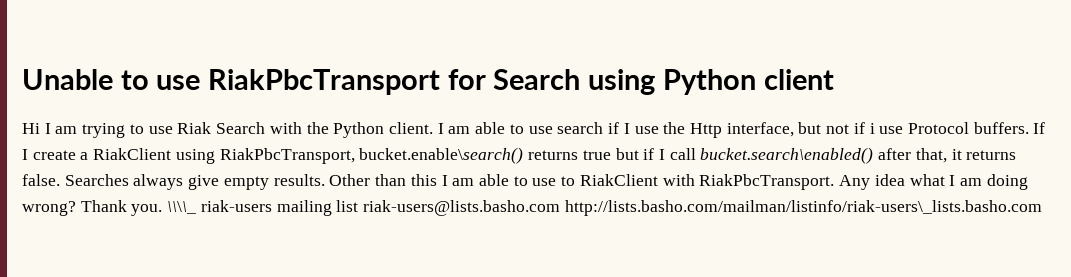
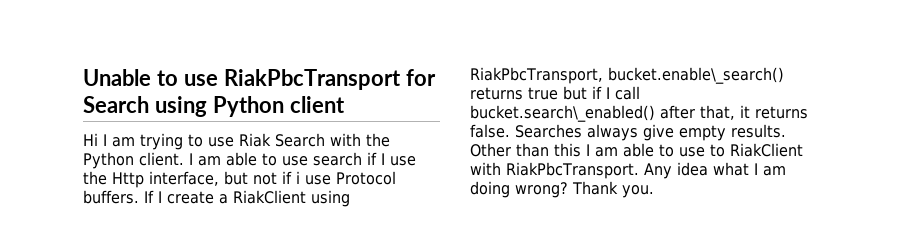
- If I create a RiakClient using RiakPbcTransport, bucket.enable\search() returns true but if I call bucket.search\enabled() after that, it returns false.
+ If I create a RiakClient using RiakPbcTransport, bucket.enable\_search() returns true but if I call bucket.search\_enabled() after that, it returns false.
- \\\\_ riak-users mailing list riak-users@lists.basho.com http://lists.basho.com/mailman/listinfo/riak-users\_lists.basho.com

